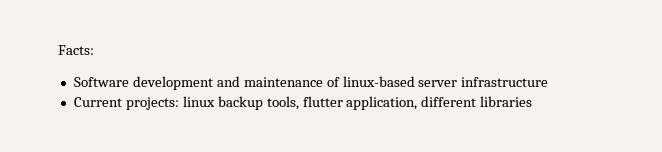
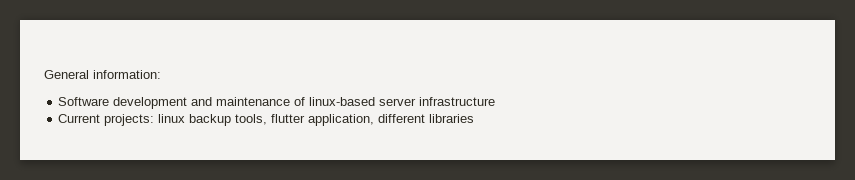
- Facts:
+ General information:

